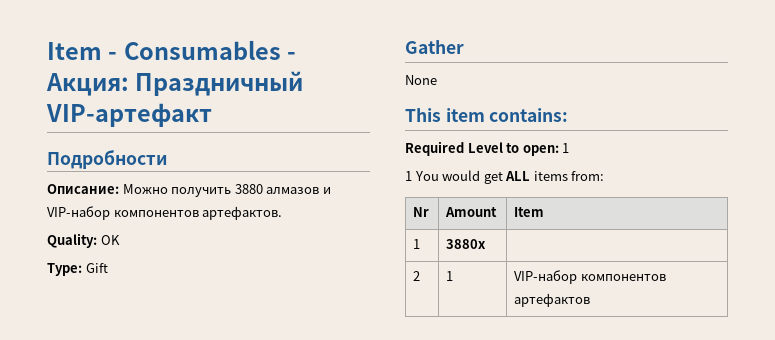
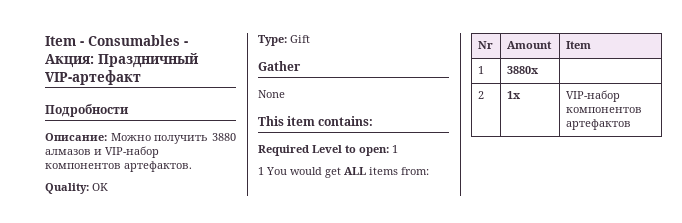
- 2 | 1 | VIP-набор компонентов артефактов
+ 2 | 1x | VIP-набор компонентов артефактов

